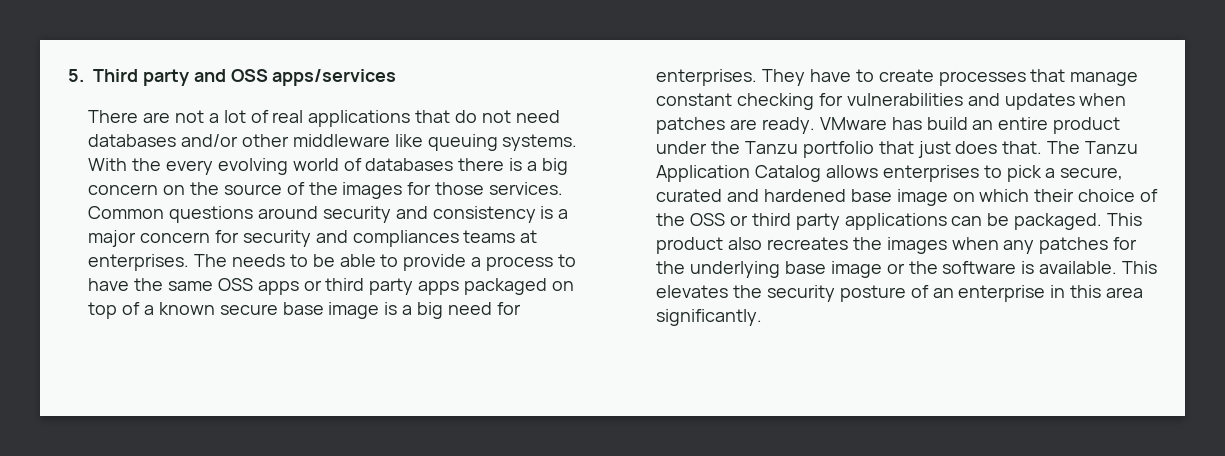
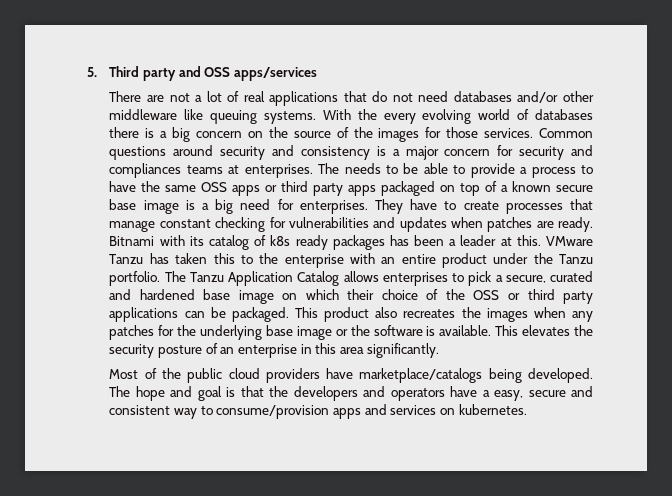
- VMware has build an entire product under the Tanzu portfolio that just does that.
+ Bitnami with its catalog of k8s ready packages has been a leader at this. VMware Tanzu has taken this to the enterprise with an entire product under the Tanzu portfolio.
+ Most of the public cloud providers have marketplace/catalogs being developed. The hope and goal is that the developers and operators have a easy, secure and consistent way to consume/provision apps and services on kubernetes.

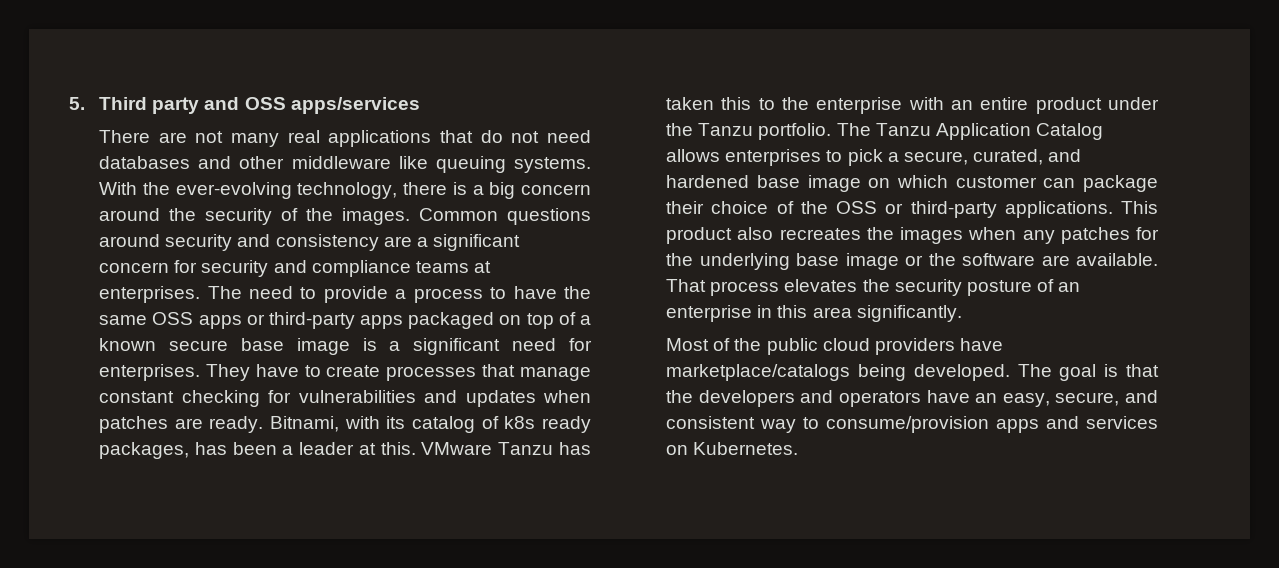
- There are not a lot of real applications that do not need databases and/or other middleware like queuing systems.
+ There are not many real applications that do not need databases and other middleware like queuing systems.
- With the every evolving world of databases there is a big concern on the source of the images for those services.
+ With the ever-evolving technology, there is a big concern around the security of the images.
- Common questions around security and consistency is a major concern for security and compliances teams at enterprises.
+ Common questions around security and consistency are a significant concern for security and compliance teams at enterprises.
- The needs to be able to provide a process to have the same OSS apps or third party apps packaged on top of a known secure base image is a big need for enterprises.
+ The need to provide a process to have the same OSS apps or third-party apps packaged on top of a known secure base image is a significant need for enterprises.
- Bitnami with its catalog of k8s ready packages has been a leader at this.
+ Bitnami, with its catalog of k8s ready packages, has been a leader at this.
- The Tanzu Application Catalog allows enterprises to pick a secure, curated and hardened base image on which their choice of the OSS or third party applications can be packaged.
+ The Tanzu Application Catalog allows enterprises to pick a secure, curated, and hardened base image on which customer can package their choice of the OSS or third-party applications.
- This product also recreates the images when any patches for the underlying base image or the software is available. This elevates the security posture of an enterprise in this area significantly.
+ This product also recreates the images when any patches for the underlying base image or the software are available. That process elevates the security posture of an enterprise in this area significantly.
- The hope and goal is that the developers and operators have a easy, secure and consistent way to consume/provision apps and services on kubernetes.
+ The goal is that the developers and operators have an easy, secure, and consistent way to consume/provision apps and services on Kubernetes.

